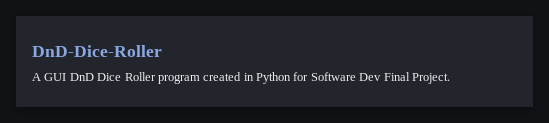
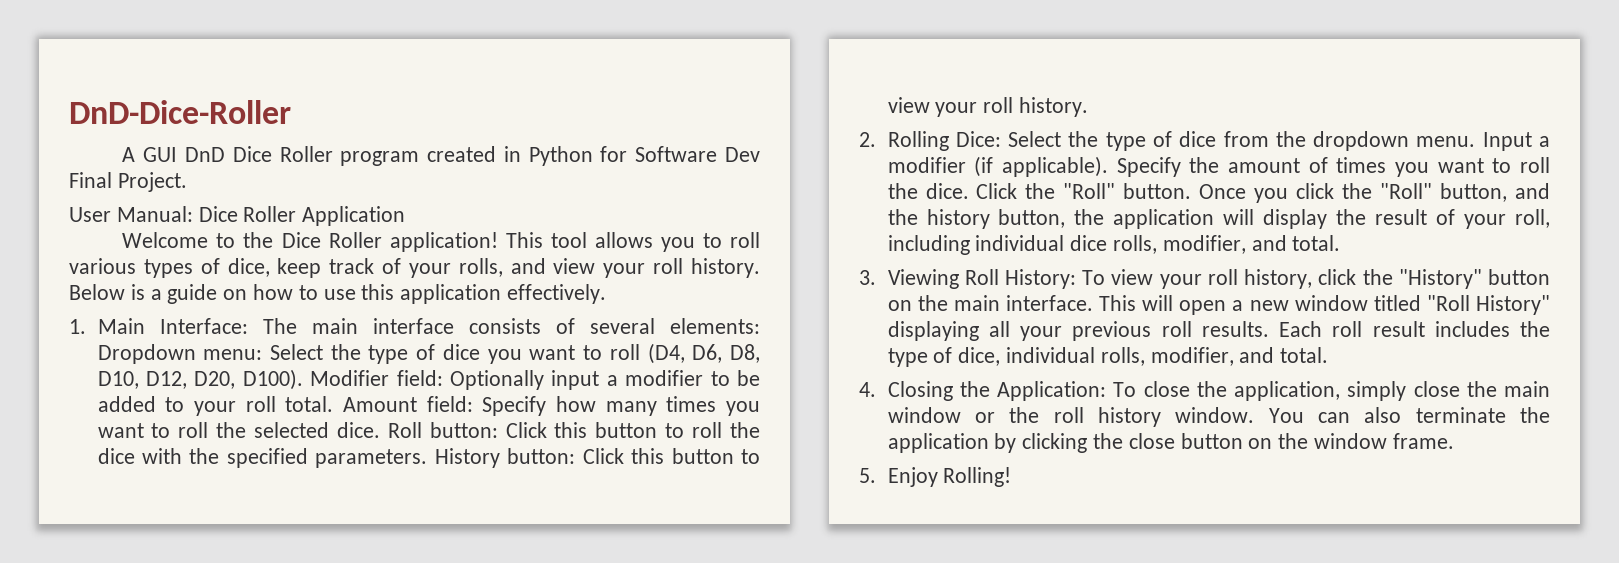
+ User Manual: Dice Roller Application
+ Welcome to the Dice Roller application! This tool allows you to roll various types of dice, keep track of your rolls, and view your roll history. Below is a guide on how to use this application effectively.
+ 1. Main Interface: The main interface consists of several elements: Dropdown menu: Select the type of dice you want to roll (D4, D6, D8, D10, D12, D20, D100). Modifier field: Optionally input a modifier to be added to your roll total. Amount field: Specify how many times you want to roll the selected dice. Roll button: Click this button to roll the dice with the specified parameters. History button: Click this button to view your roll history.
+ 2. Rolling Dice: Select the type of dice from the dropdown menu. Input a modifier (if applicable). Specify the amount of times you want to roll the dice. Click the "Roll" button. Once you click the "Roll" button, and the history button, the application will display the result of your roll, including individual dice rolls, modifier, and total.
+ 3. Viewing Roll History: To view your roll history, click the "History" button on the main interface. This will open a new window titled "Roll History" displaying all your previous roll results. Each roll result includes the type of dice, individual rolls, modifier, and total.
+ 4. Closing the Application: To close the application, simply close the main window or the roll history window. You can also terminate the application by clicking the close button on the window frame.
+ 5. Enjoy Rolling!

